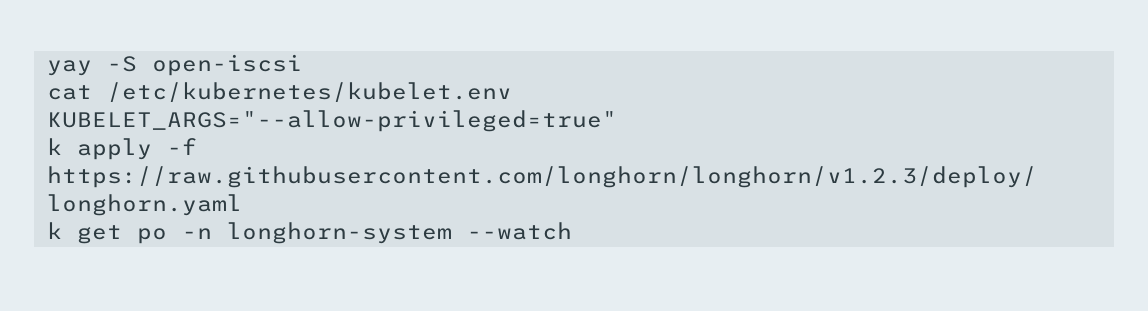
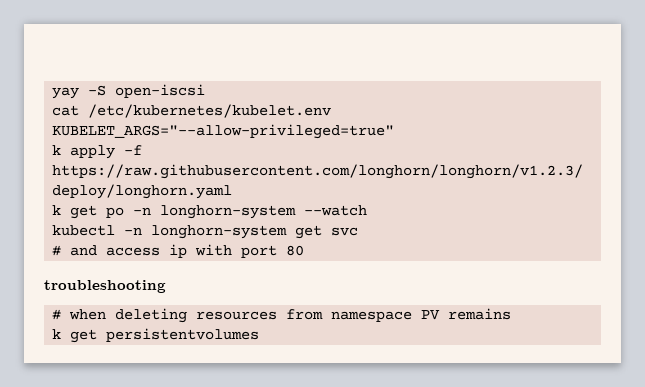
+ kubectl -n longhorn-system get svc
+ # and access ip with port 80
+ troubleshooting
+ # when deleting resources from namespace PV remains
+ k get persistentvolumes

